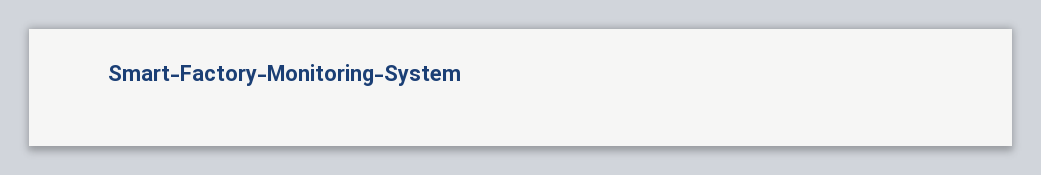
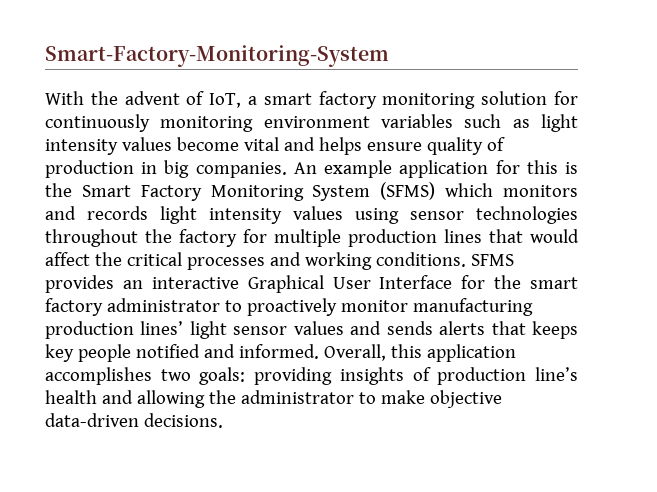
+ With the advent of IoT, a smart factory monitoring solution for continuously monitoring environment variables such as light intensity values become vital and helps ensure quality of production in big companies. An example application for this is the Smart Factory Monitoring System (SFMS) which monitors and records light intensity values using sensor technologies throughout the factory for multiple production lines that would affect the critical processes and working conditions. SFMS provides an interactive Graphical User Interface for the smart factory administrator to proactively monitor manufacturing production lines’ light sensor values and sends alerts that keeps key people notified and informed. Overall, this application accomplishes two goals: providing insights of production line’s health and allowing the administrator to make objective data-driven decisions.

